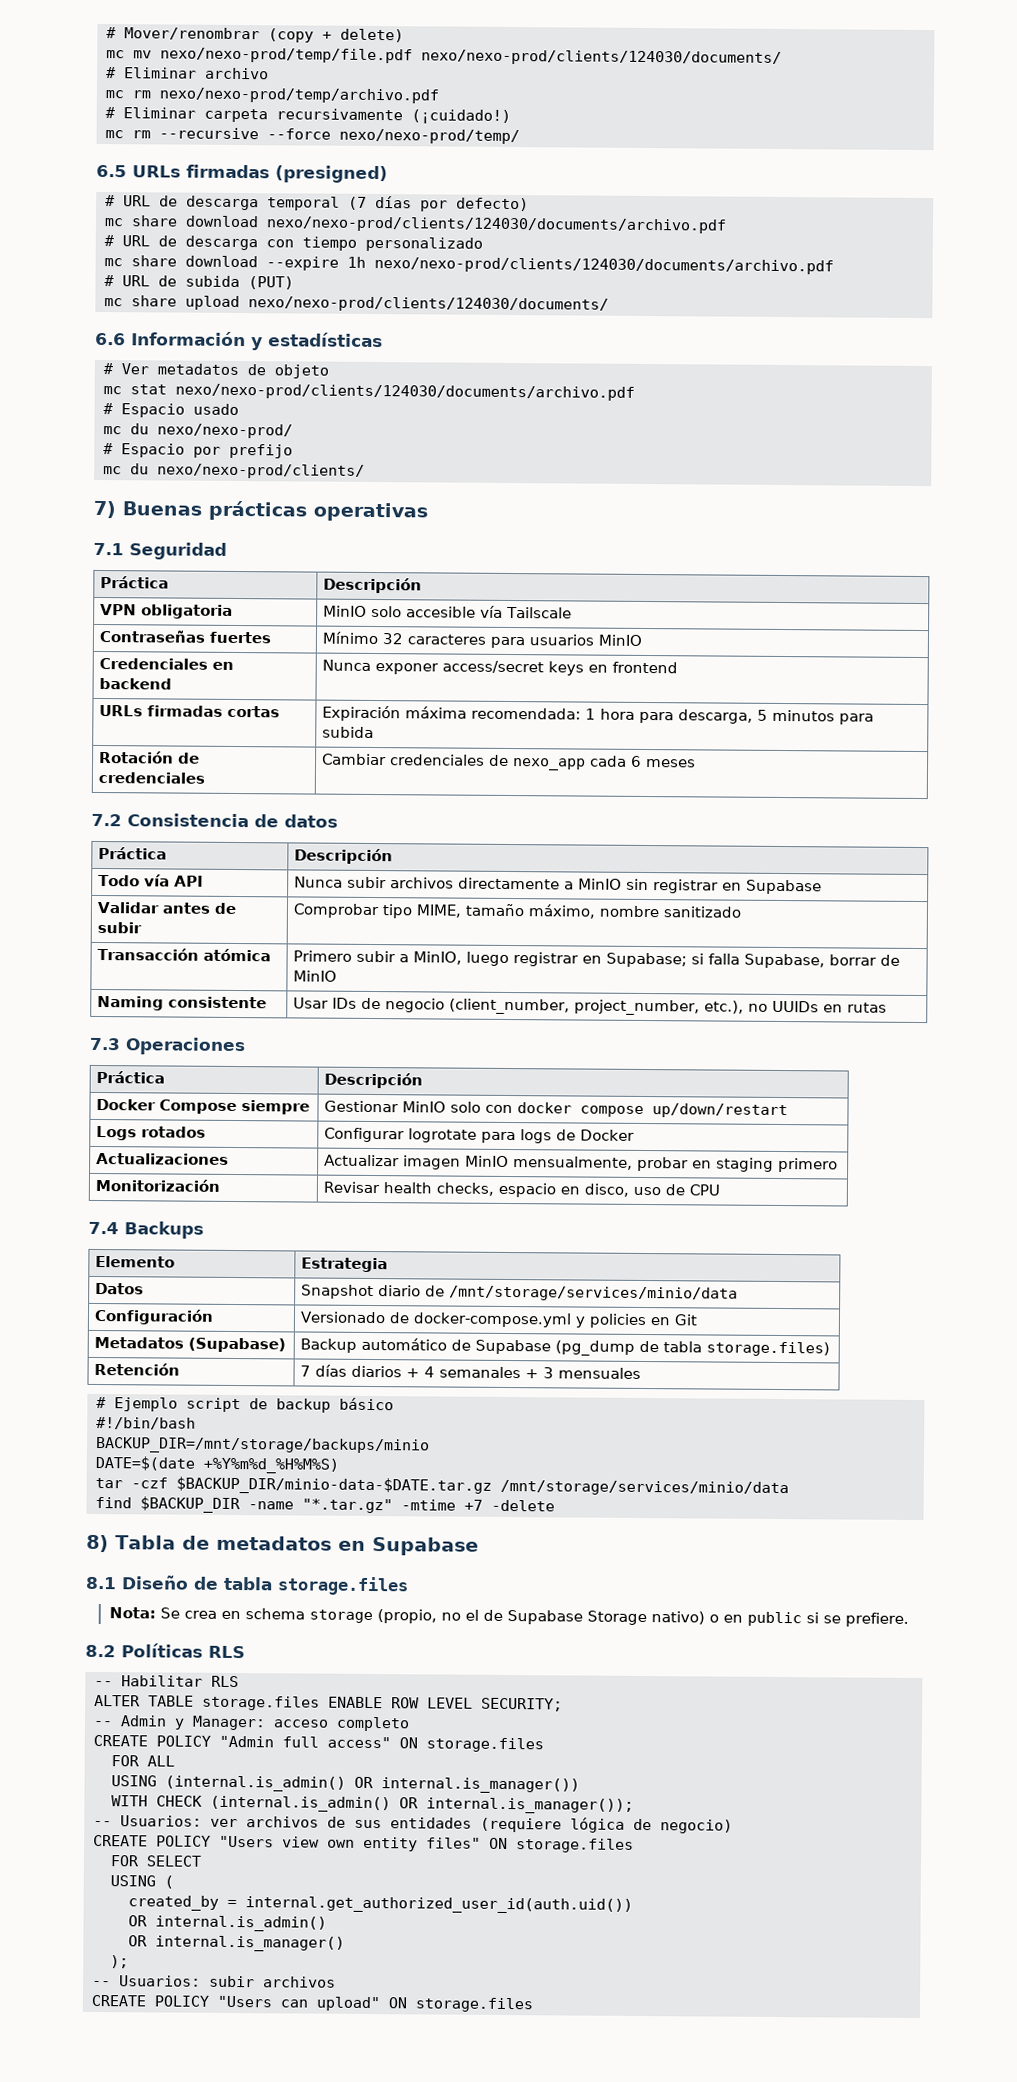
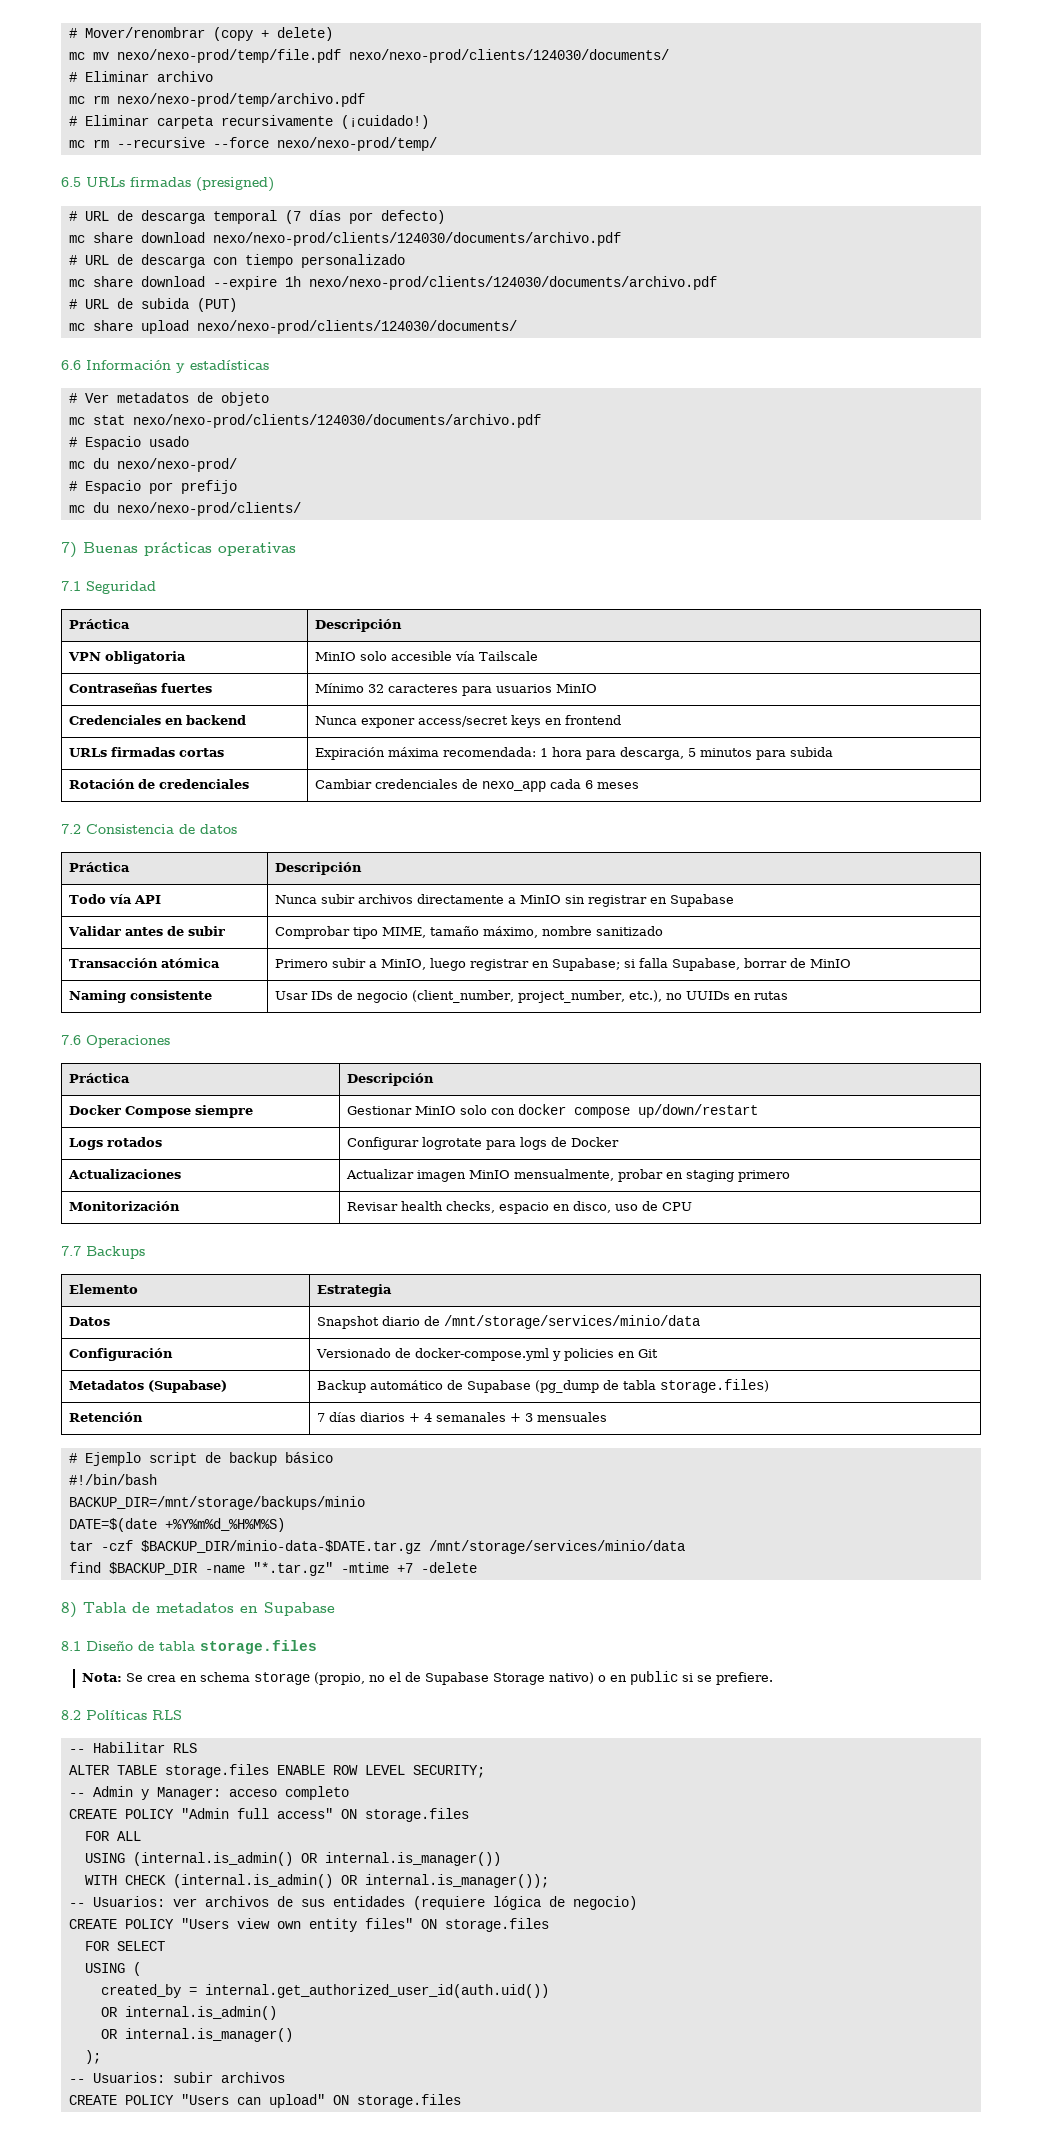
- 7.3 Operaciones
+ 7.6 Operaciones
- 7.4 Backups
+ 7.7 Backups

